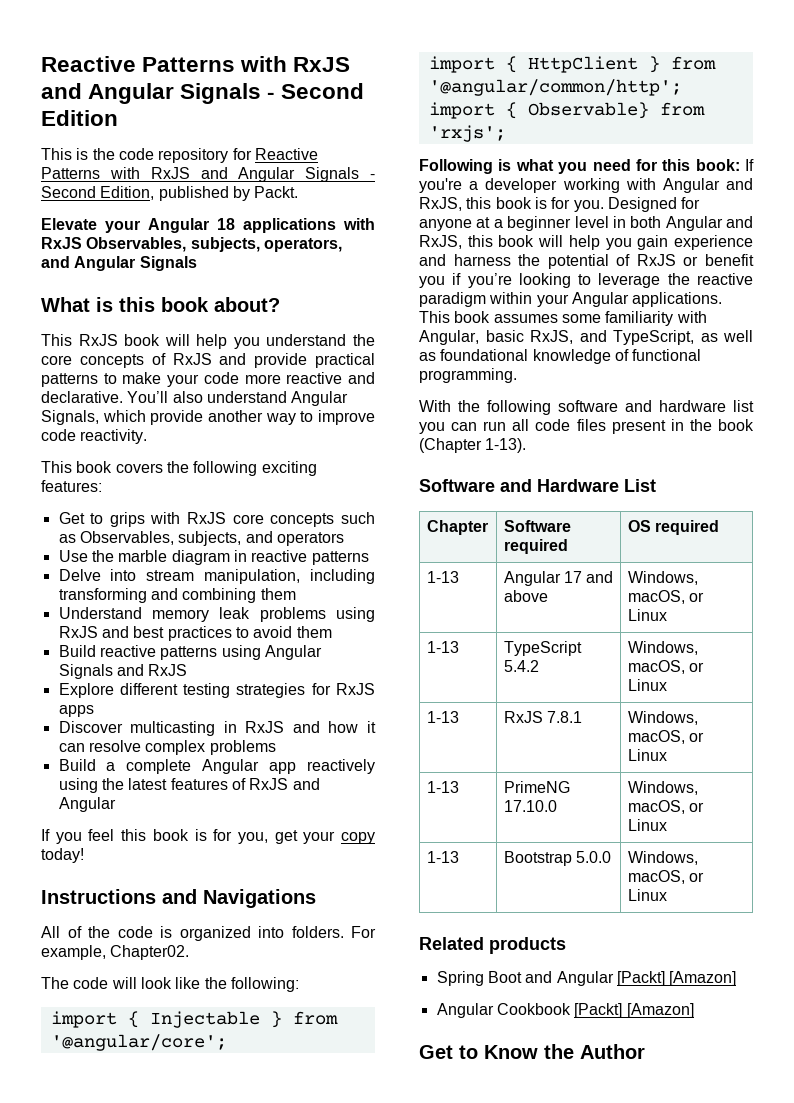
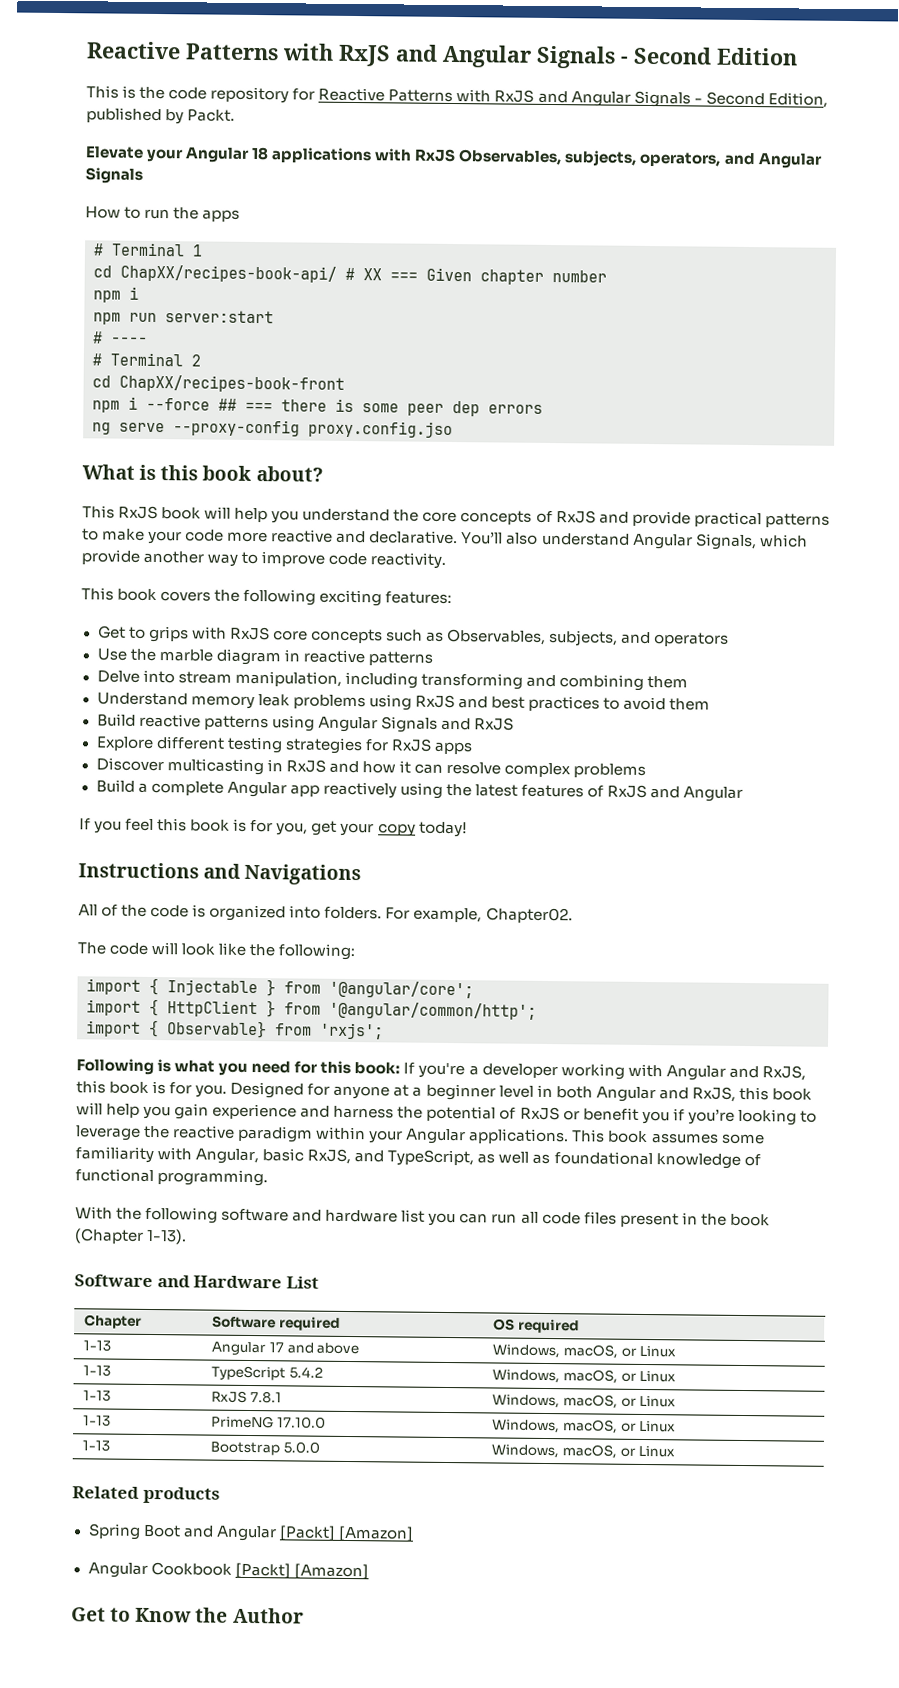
+ How to run the apps
+ # Terminal 1
+ cd ChapXX/recipes-book-api/ # XX === Given chapter number
+ npm i
+ npm run server:start
+ # ----
+ # Terminal 2
+ cd ChapXX/recipes-book-front
+ npm i --force ## === there is some peer dep errors
+ ng serve --proxy-config proxy.config.jso

